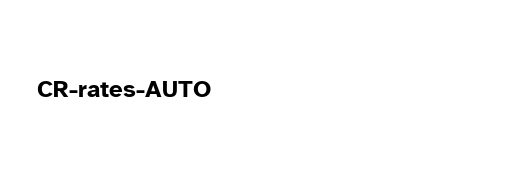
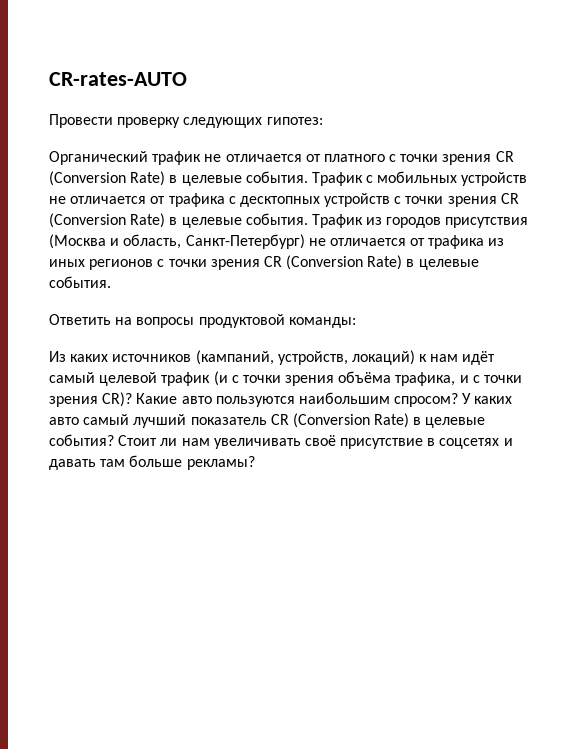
+ Провести проверку следующих гипотез:
+ Органический трафик не отличается от платного с точки зрения CR (Conversion Rate) в целевые события. Трафик с мобильных устройств не отличается от трафика с десктопных устройств с точки зрения CR (Conversion Rate) в целевые события. Трафик из городов присутствия (Москва и область, Санкт-Петербург) не отличается от трафика из иных регионов с точки зрения CR (Conversion Rate) в целевые события.
+ Ответить на вопросы продуктовой команды:
+ Из каких источников (кампаний, устройств, локаций) к нам идёт самый целевой трафик (и с точки зрения объёма трафика, и с точки зрения CR)? Какие авто пользуются наибольшим спросом? У каких авто самый лучший показатель CR (Conversion Rate) в целевые события? Стоит ли нам увеличивать своё присутствие в соцсетях и давать там больше рекламы?

